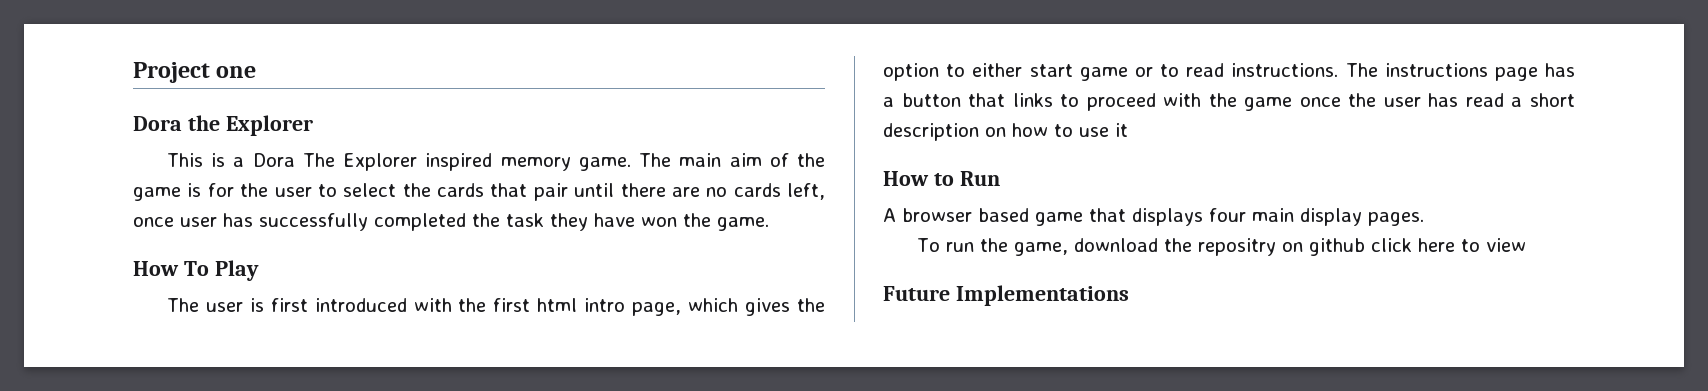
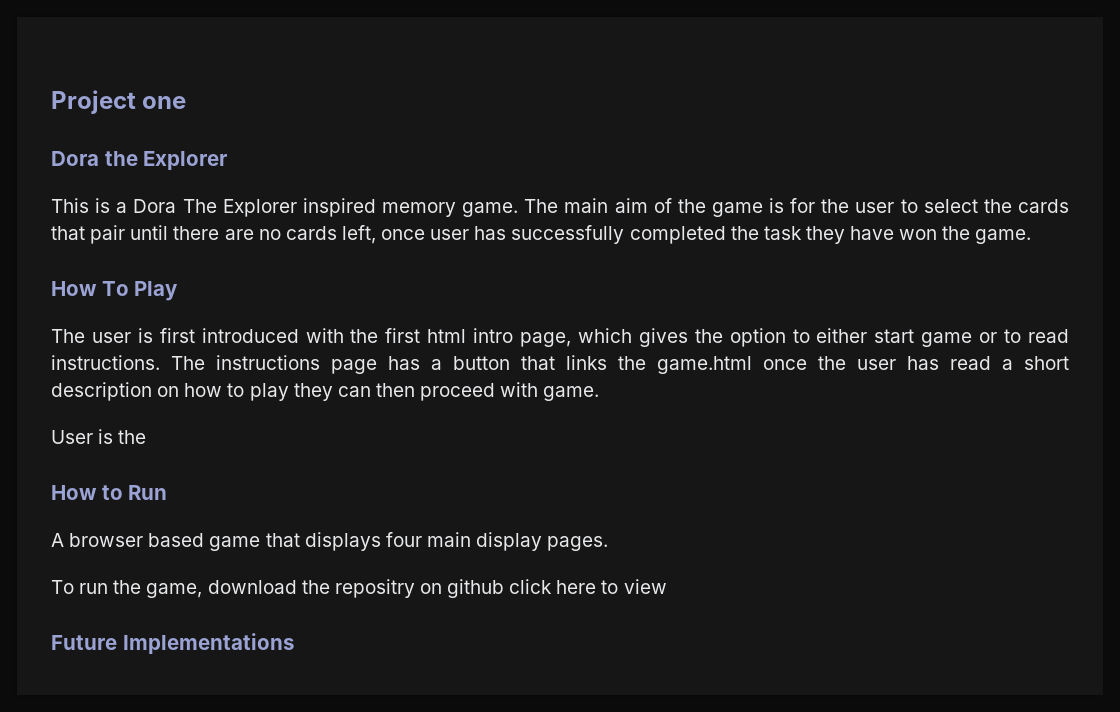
- The instructions page has a button that links to proceed with the game once the user has read a short description on how to use it
+ The instructions page has a button that links the game.html once the user has read a short description on how to play they can then proceed with game.
+ User is the

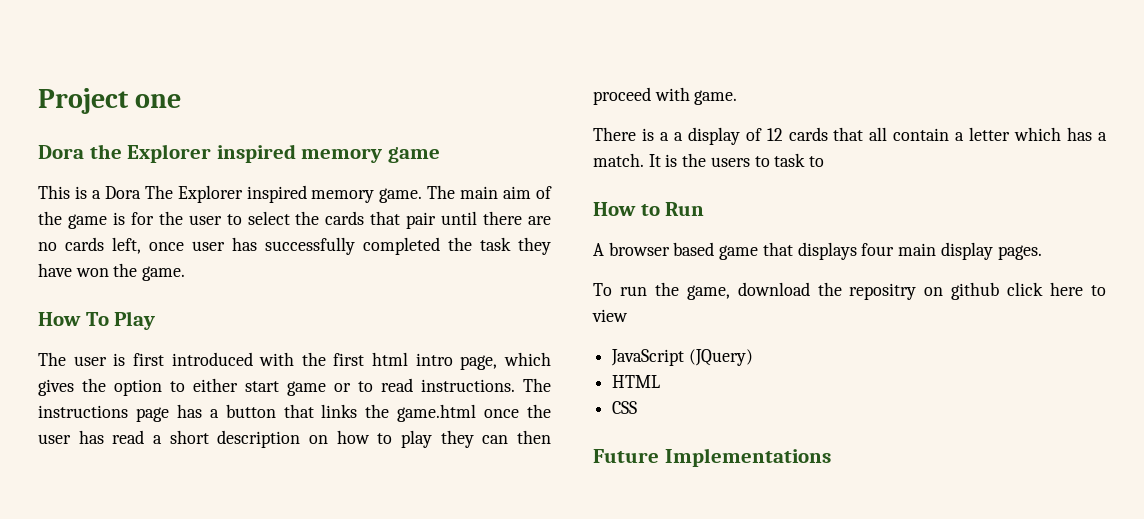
- Dora the Explorer
+ Dora the Explorer inspired memory game
- User is the
+ There is a a display of 12 cards that all contain a letter which has a match. It is the users to task to
+ JavaScript (JQuery)
+ HTML
+ CSS

